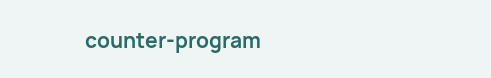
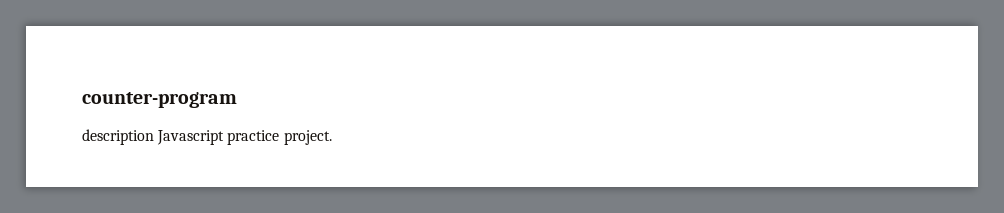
+ description Javascript practice project.

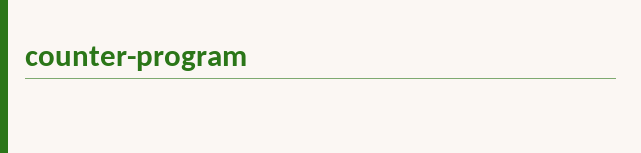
- description Javascript practice project.

